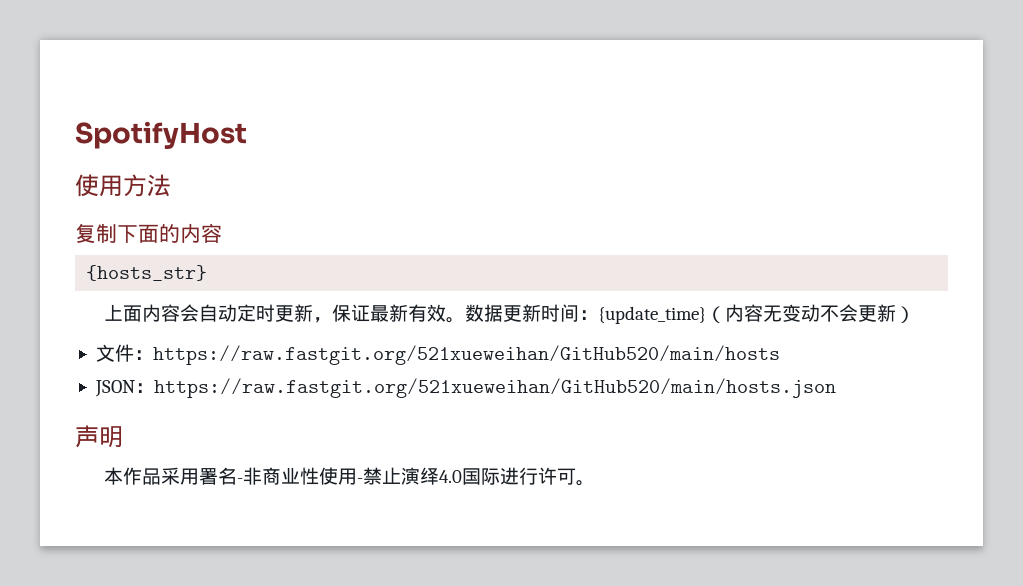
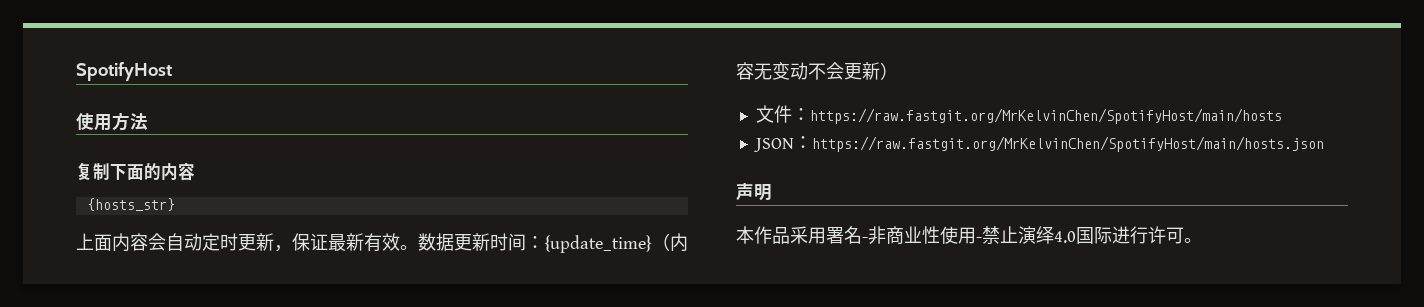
- 文件：https://raw.fastgit.org/521xueweihan/GitHub520/main/hosts
+ 文件：https://raw.fastgit.org/MrKelvinChen/SpotifyHost/main/hosts
- JSON：https://raw.fastgit.org/521xueweihan/GitHub520/main/hosts.json
+ JSON：https://raw.fastgit.org/MrKelvinChen/SpotifyHost/main/hosts.json

